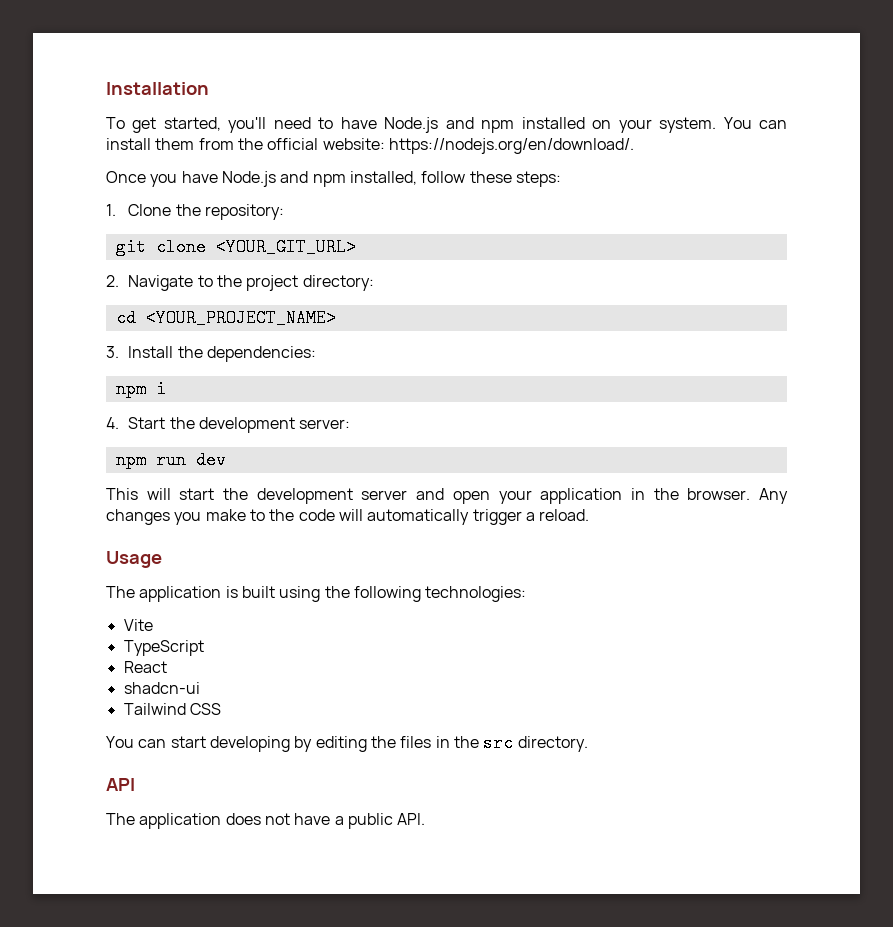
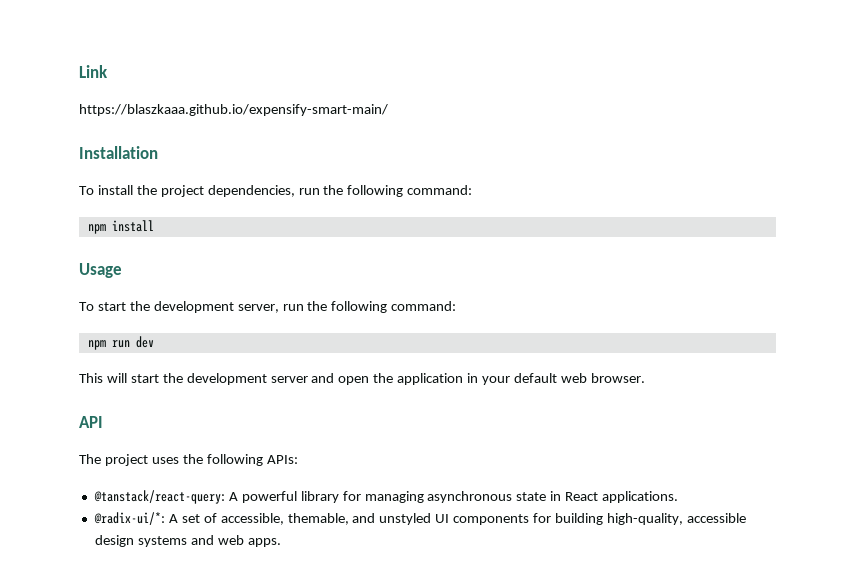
+ Link
+ https://blaszkaaa.github.io/expensify-smart-main/
- To get started, you'll need to have Node.js and npm installed on your system. You can install them from the official website: https://nodejs.org/en/download/.
- Once you have Node.js and npm installed, follow these steps:
- 1. Clone the repository:
- git clone <YOUR_GIT_URL>
- 2. Navigate to the project directory:
- cd <YOUR_PROJECT_NAME>
- 3. Install the dependencies:
- npm i
- 4. Start the development server:
+ To install the project dependencies, run the following command:
+ npm install
+ Usage
+ To start the development server, run the following command:
- This will start the development server and open your application in the browser. Any changes you make to the code will automatically trigger a reload.
- Usage
- The application is built using the following technologies:
- Vite
- TypeScript
- React
- shadcn-ui
- Tailwind CSS
- You can start developing by editing the files in the src directory.
+ This will start the development server and open the application in your default web browser.
  API
- The application does not have a public API.
+ The project uses the following APIs:
+ @tanstack/react-query: A powerful library for managing asynchronous state in React applications.
+ @radix-ui/*: A set of accessible, themable, and unstyled UI components for building high-quality, accessible design systems and web apps.

